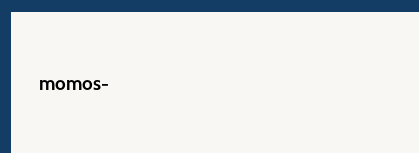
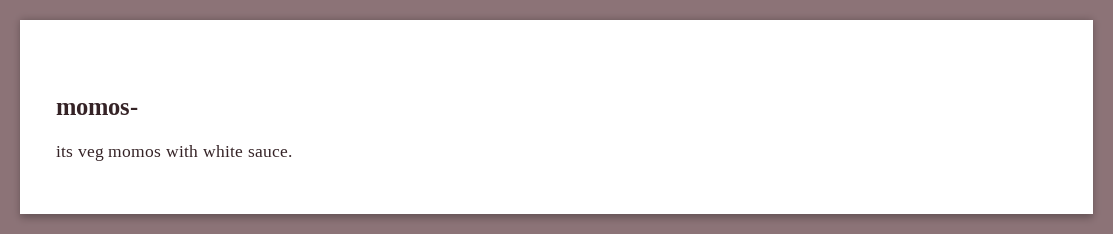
+ its veg momos with white sauce.

